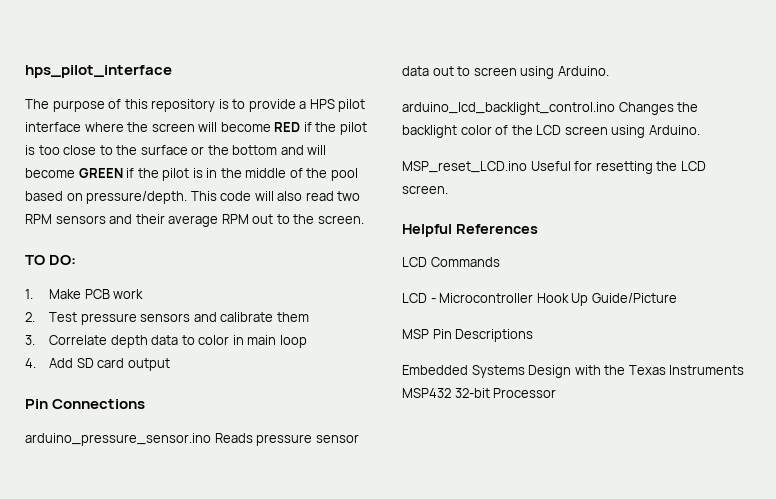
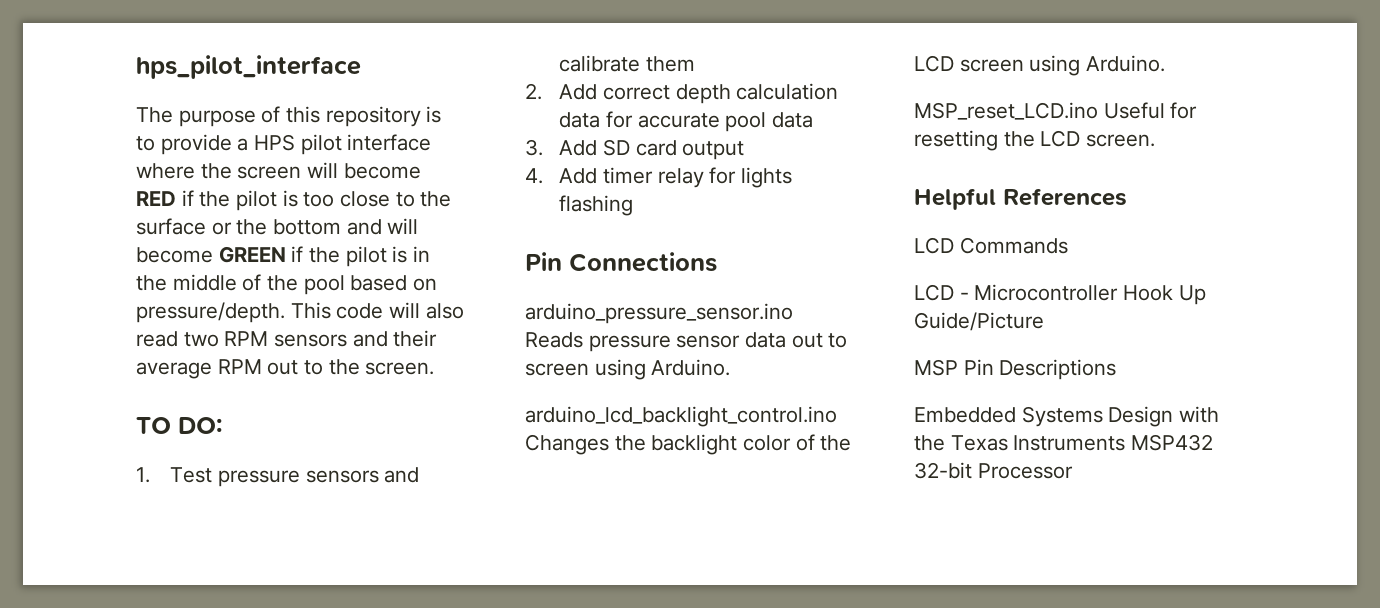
- 1. Make PCB work
- 2. Test pressure sensors and calibrate them
+ 1. Test pressure sensors and calibrate them
- 3. Correlate depth data to color in main loop
- 4. Add SD card output
+ 2. Add correct depth calculation data for accurate pool data
+ 3. Add SD card output
+ 4. Add timer relay for lights flashing

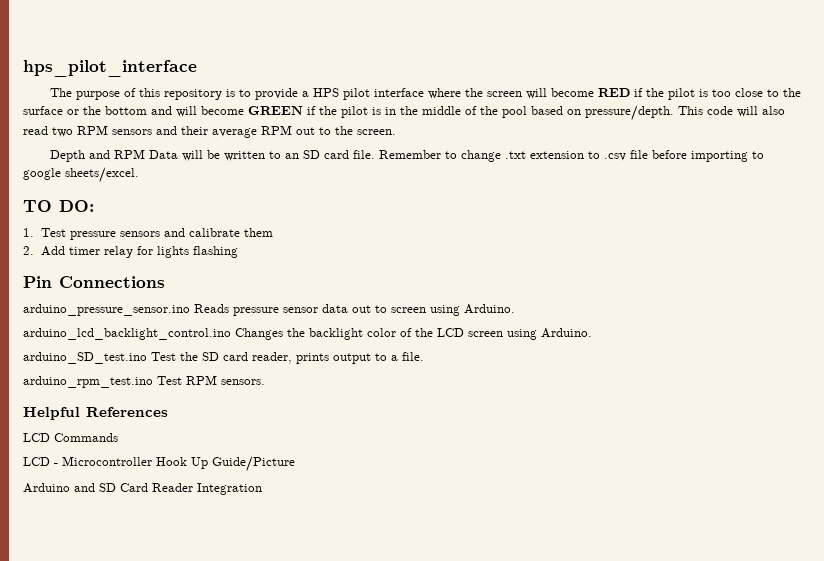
+ Depth and RPM Data will be written to an SD card file. Remember to change .txt extension to .csv file before importing to google sheets/excel.
- 2. Add correct depth calculation data for accurate pool data
- 3. Add SD card output
- 4. Add timer relay for lights flashing
+ 2. Add timer relay for lights flashing
- MSP_reset_LCD.ino Useful for resetting the LCD screen.
+ arduino_SD_test.ino Test the SD card reader, prints output to a file.
+ arduino_rpm_test.ino Test RPM sensors.
- MSP Pin Descriptions
- Embedded Systems Design with the Texas Instruments MSP432 32-bit Processor
+ Arduino and SD Card Reader Integration

